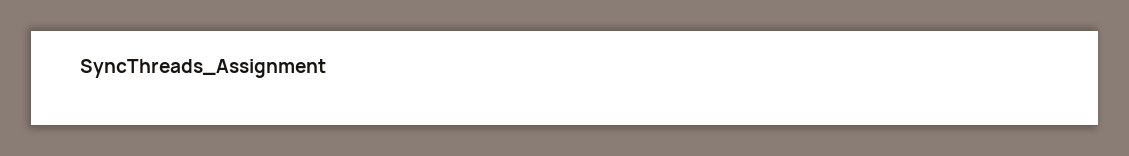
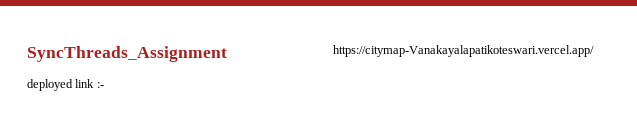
+ deployed link :- https://citymap-Vanakayalapatikoteswari.vercel.app/

